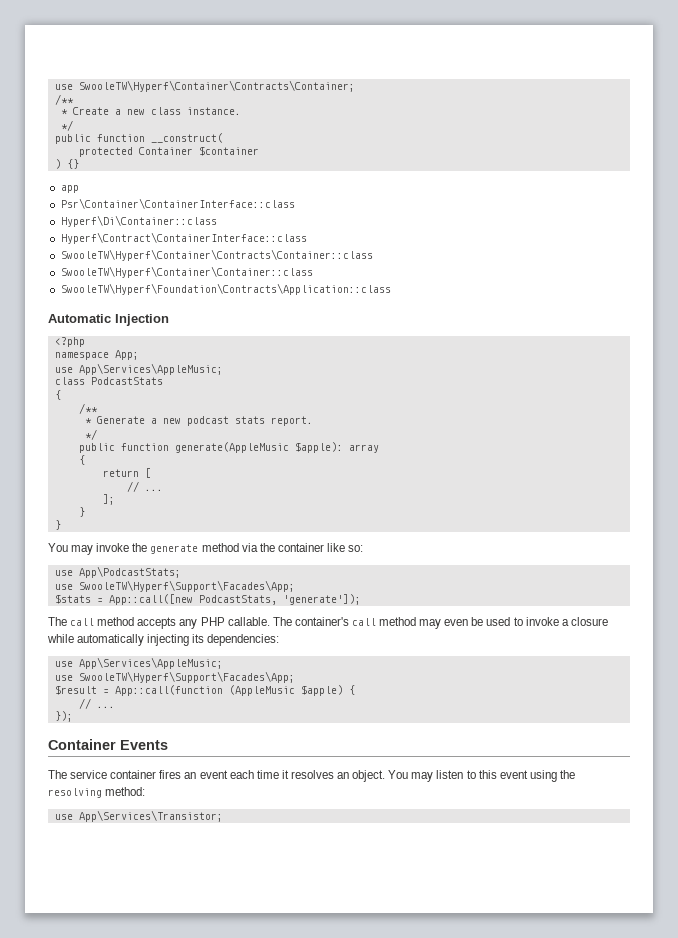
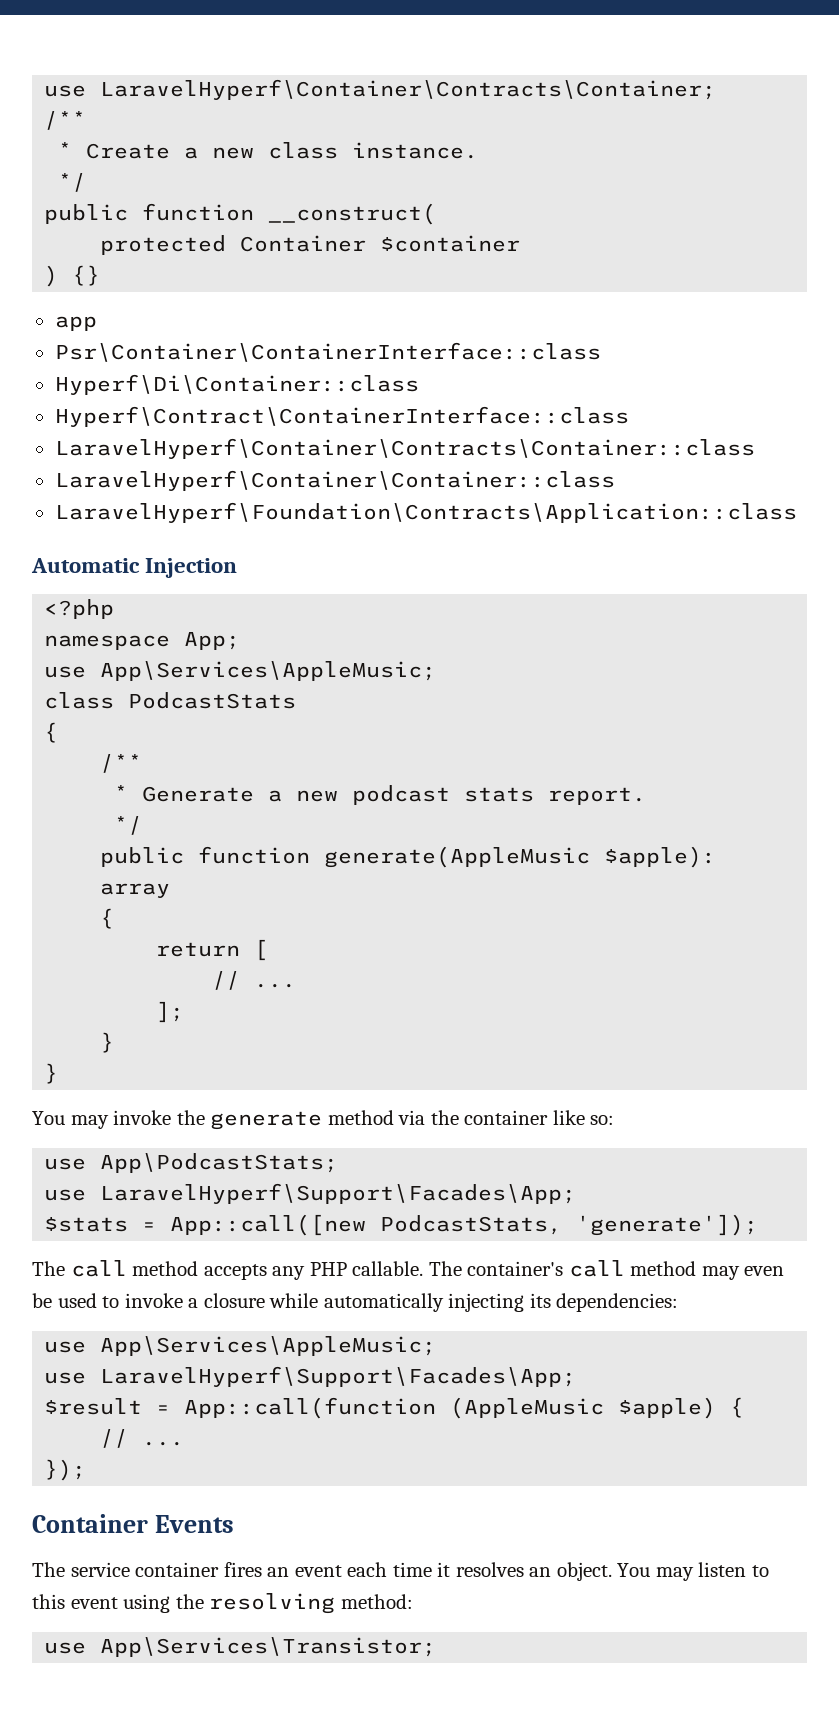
- use SwooleTW\Hyperf\Container\Contracts\Container;
+ use LaravelHyperf\Container\Contracts\Container;
- SwooleTW\Hyperf\Container\Contracts\Container::class
- SwooleTW\Hyperf\Container\Container::class
- SwooleTW\Hyperf\Foundation\Contracts\Application::class
+ LaravelHyperf\Container\Contracts\Container::class
+ LaravelHyperf\Container\Container::class
+ LaravelHyperf\Foundation\Contracts\Application::class
  use App\PodcastStats;
- use SwooleTW\Hyperf\Support\Facades\App;
+ use LaravelHyperf\Support\Facades\App;
  The container's call method may even be used to invoke a closure while automatically injecting its dependencies:
  use App\Services\AppleMusic;
- use SwooleTW\Hyperf\Support\Facades\App;
+ use LaravelHyperf\Support\Facades\App;

